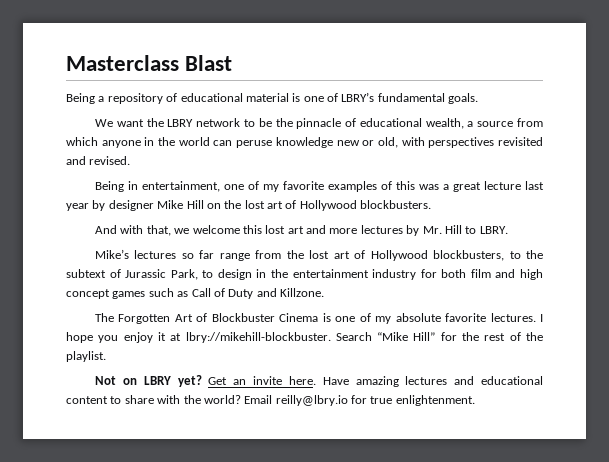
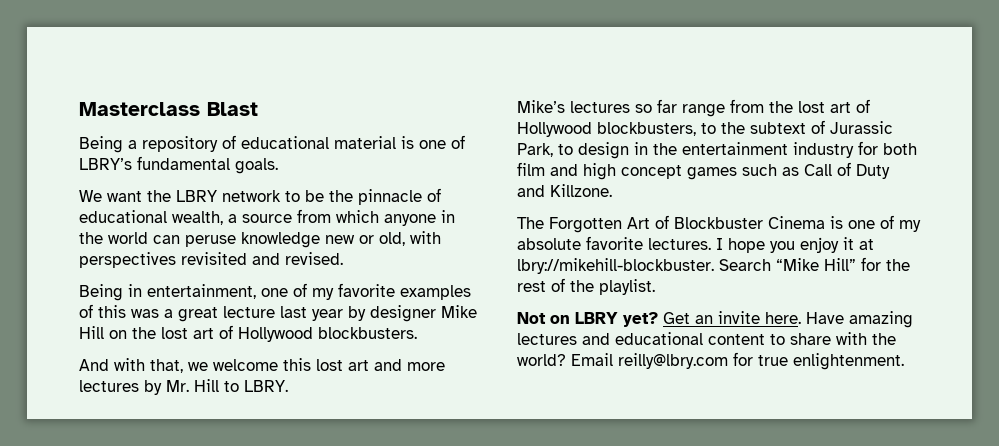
- Email reilly@lbry.io for true enlightenment.
+ Email reilly@lbry.com for true enlightenment.

